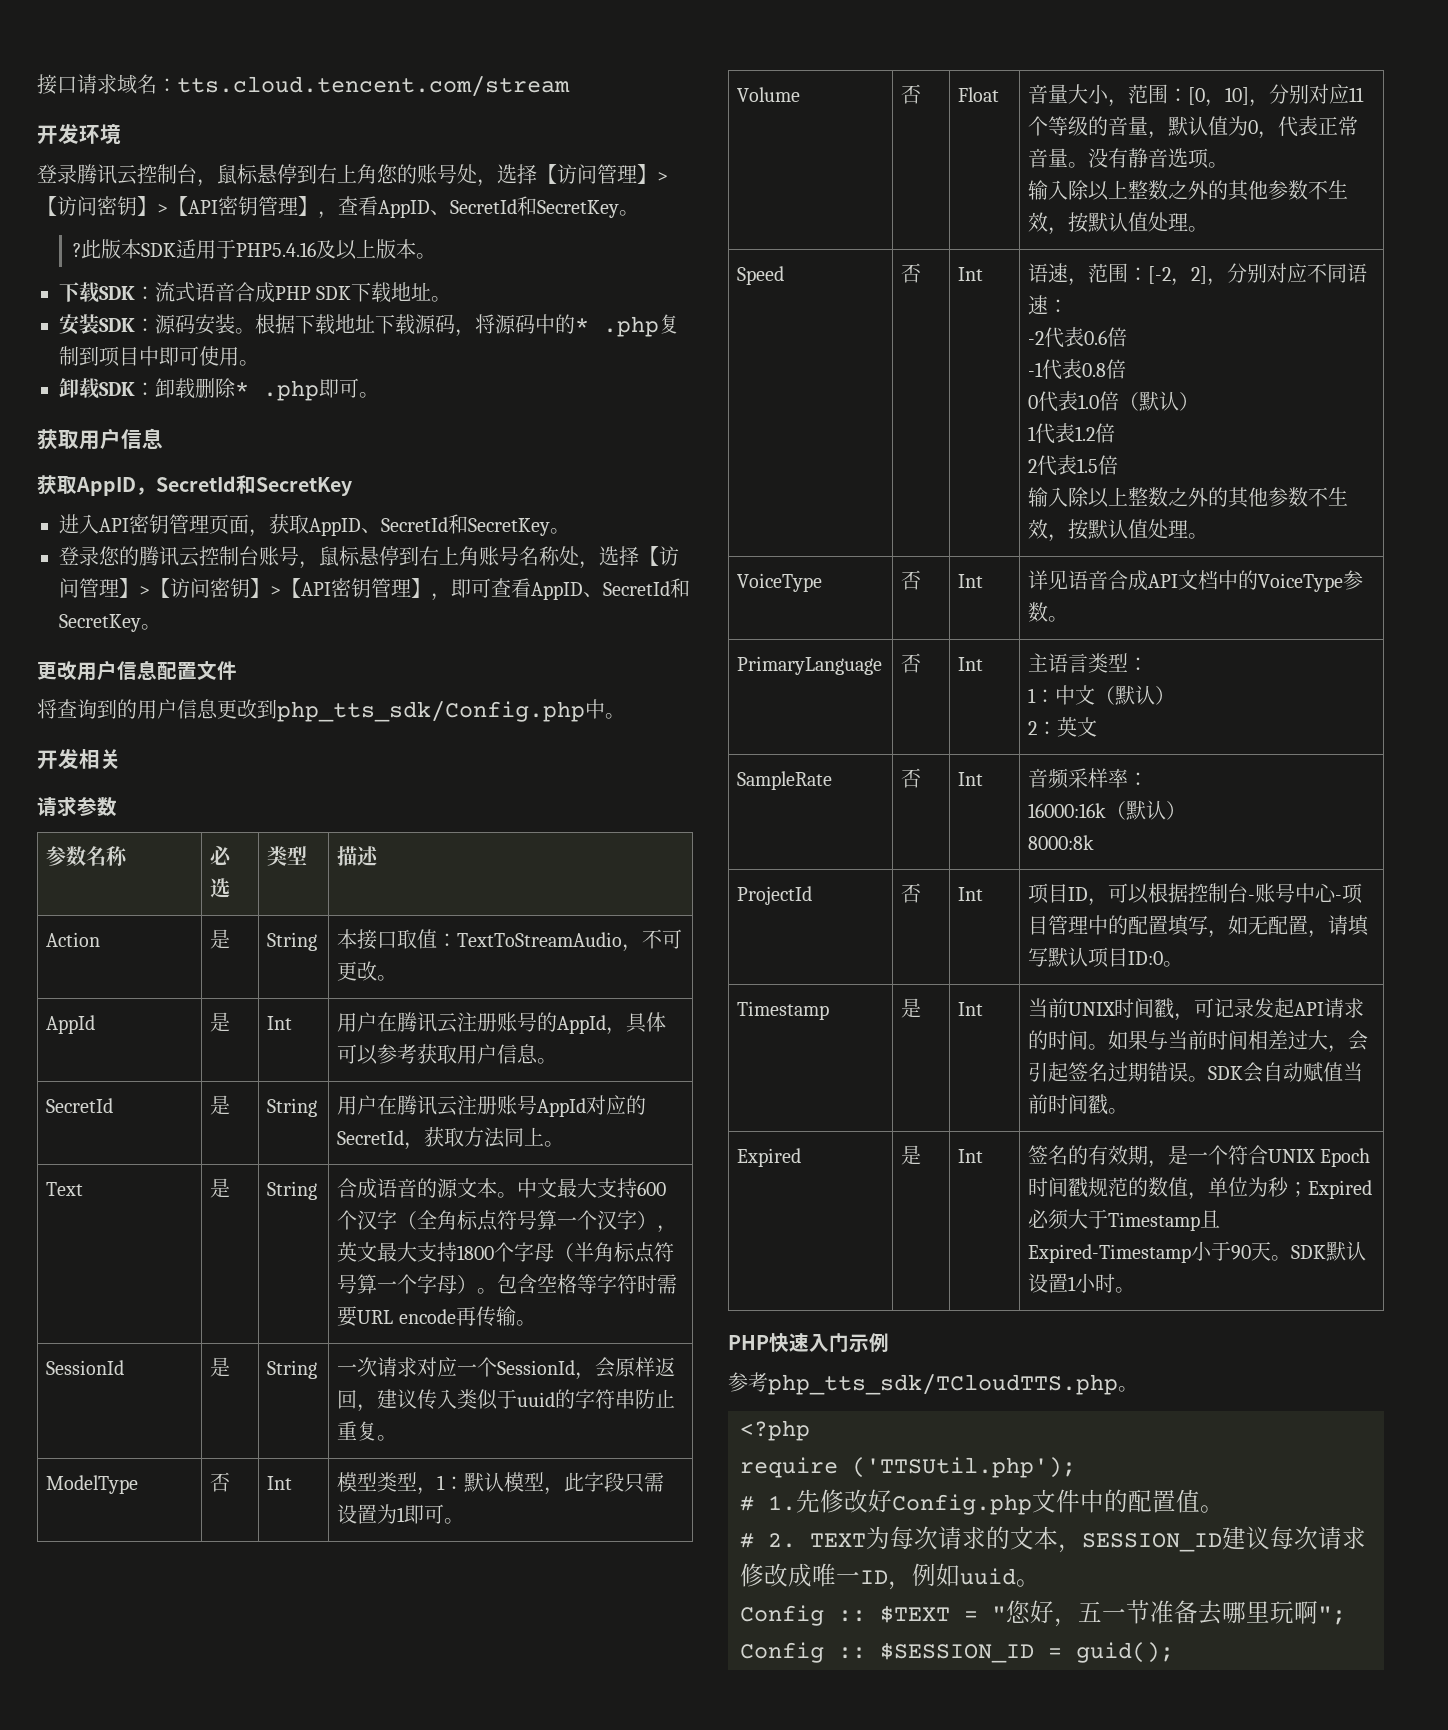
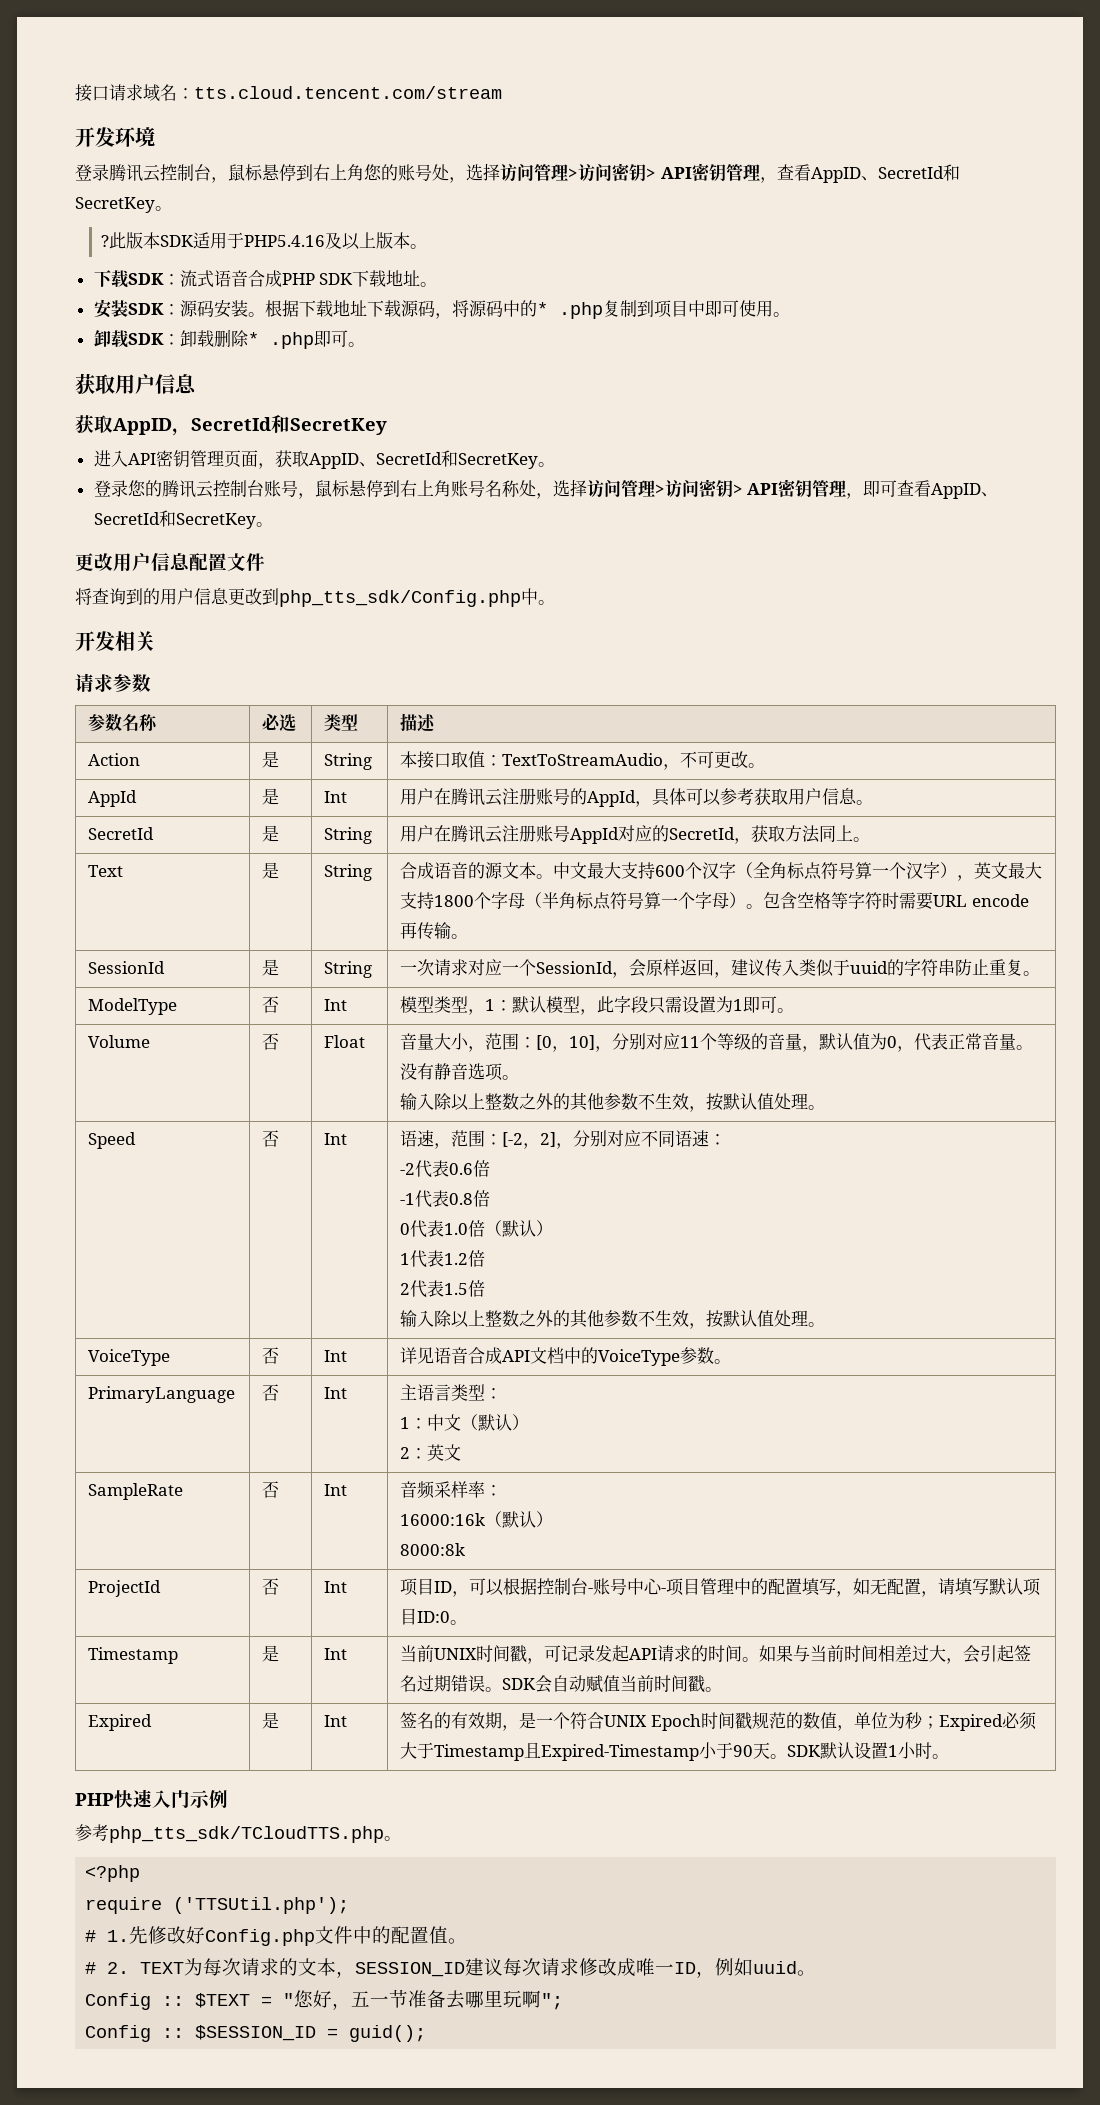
- 登录腾讯云控制台，鼠标悬停到右上角您的账号处，选择【访问管理】>【访问密钥】>【API密钥管理】，查看AppID、SecretId和SecretKey。
+ 登录腾讯云控制台，鼠标悬停到右上角您的账号处，选择访问管理>访问密钥> API密钥管理，查看AppID、SecretId和SecretKey。
- 登录您的腾讯云控制台账号，鼠标悬停到右上角账号名称处，选择【访问管理】>【访问密钥】>【API密钥管理】，即可查看AppID、SecretId和SecretKey。
+ 登录您的腾讯云控制台账号，鼠标悬停到右上角账号名称处，选择访问管理>访问密钥> API密钥管理，即可查看AppID、SecretId和SecretKey。

